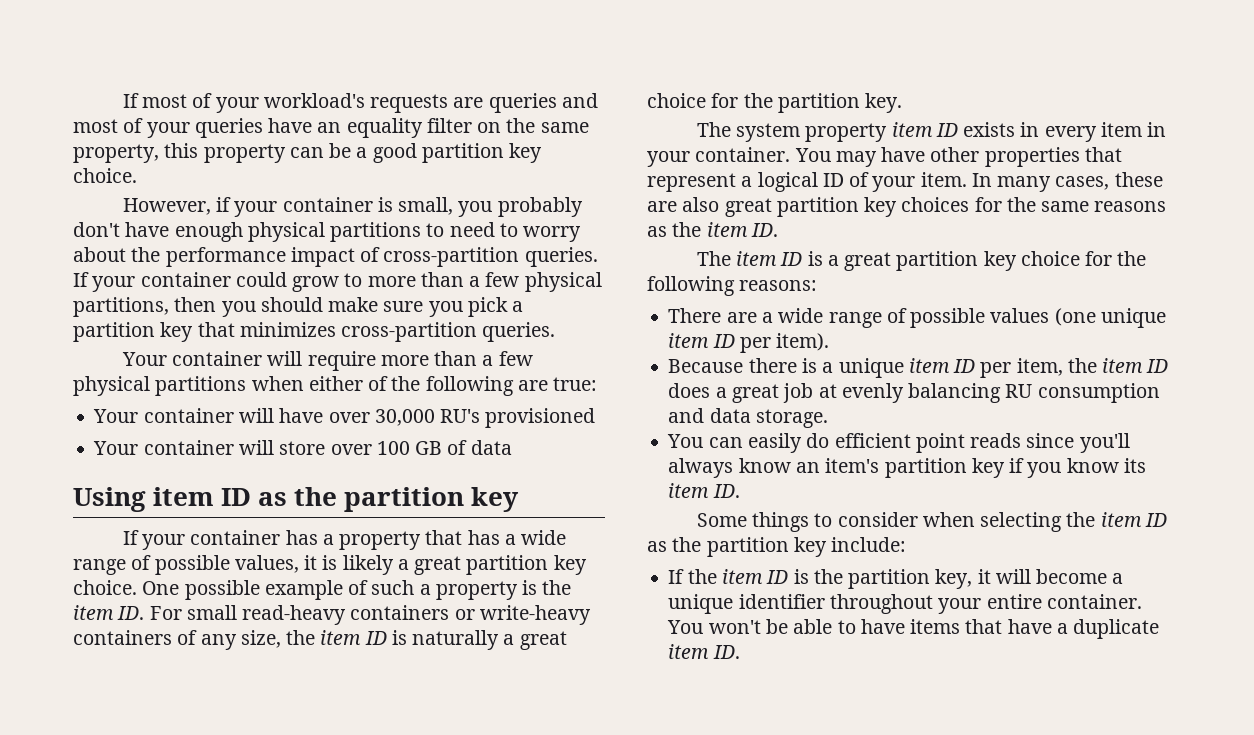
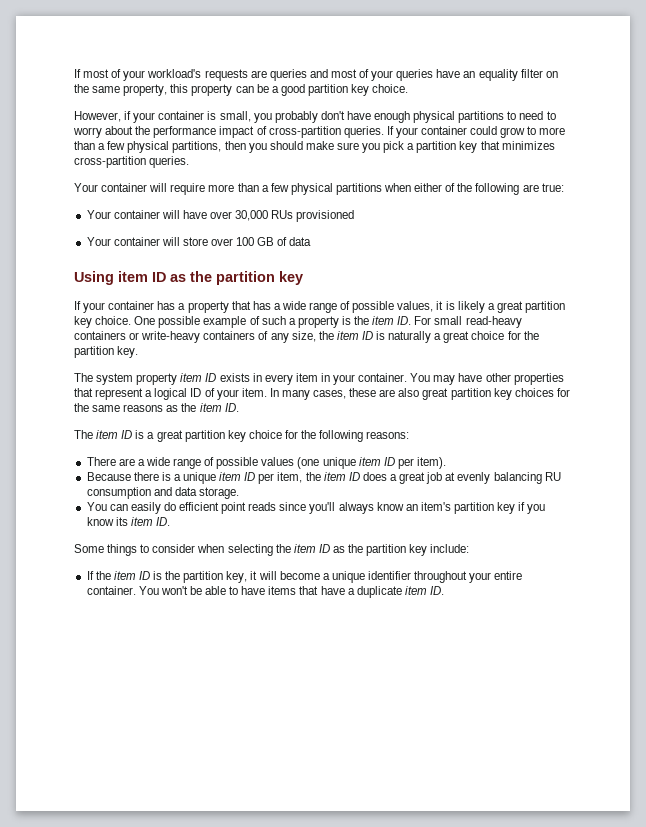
- Your container will have over 30,000 RU's provisioned
+ Your container will have over 30,000 RUs provisioned

